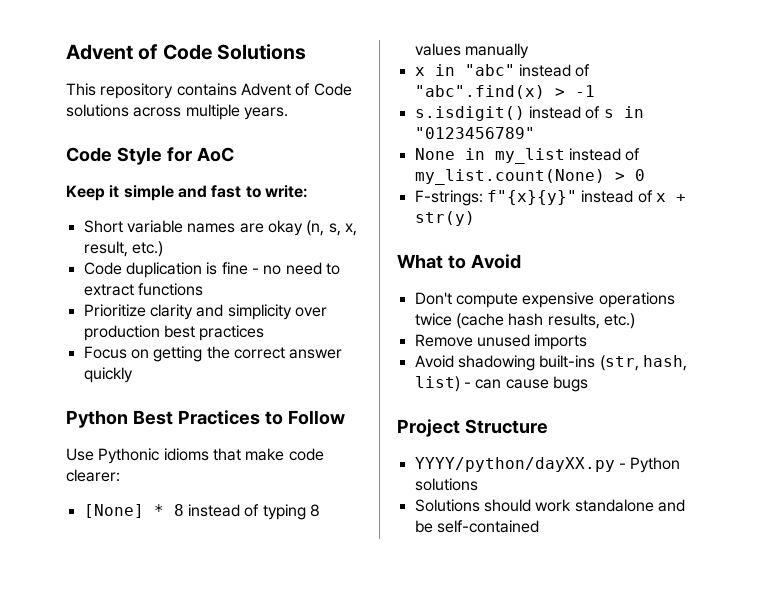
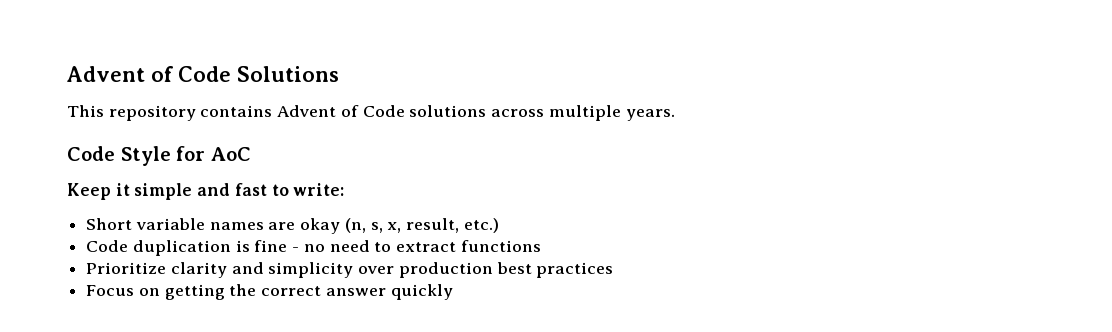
- Python Best Practices to Follow
- Use Pythonic idioms that make code clearer:
- [None] * 8 instead of typing 8 values manually
- x in "abc" instead of "abc".find(x) > -1
- s.isdigit() instead of s in "0123456789"
- None in my_list instead of my_list.count(None) > 0
- F-strings: f"{x}{y}" instead of x + str(y)
- What to Avoid
- Don't compute expensive operations twice (cache hash results, etc.)
- Remove unused imports
- Avoid shadowing built-ins (str, hash, list) - can cause bugs
- Project Structure
- YYYY/python/dayXX.py - Python solutions
- Solutions should work standalone and be self-contained

